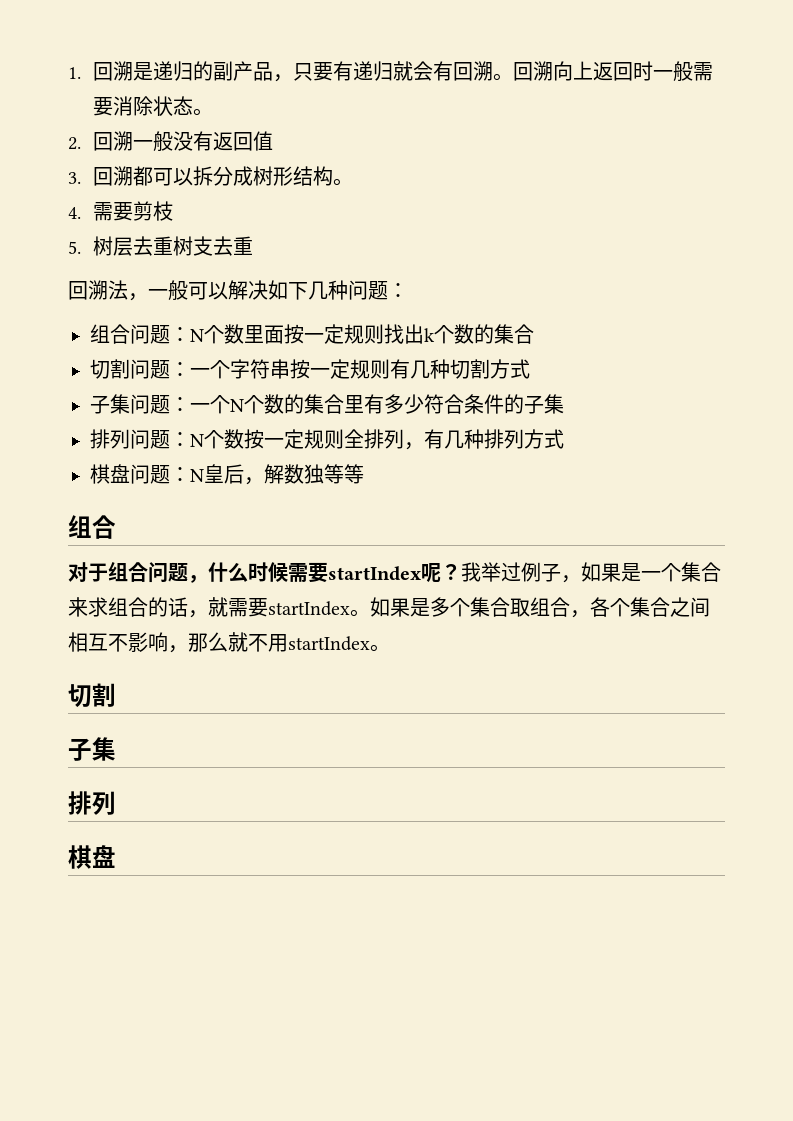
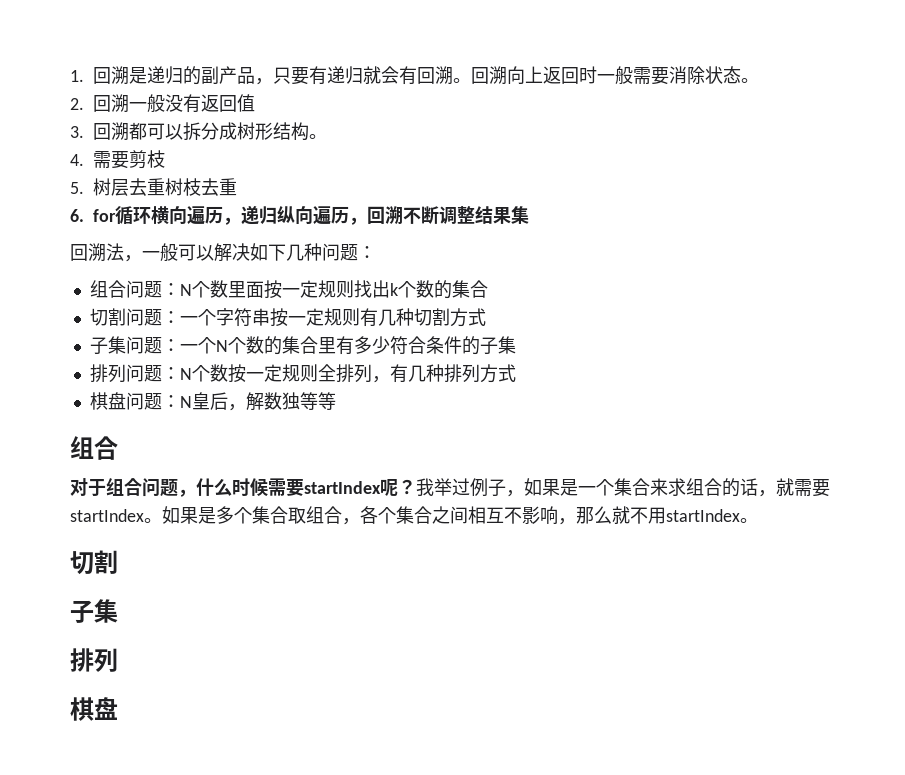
- 5.树层去重树支去重
+ 5.树层去重树枝去重
+ 6. for循环横向遍历，递归纵向遍历，回溯不断调整结果集

